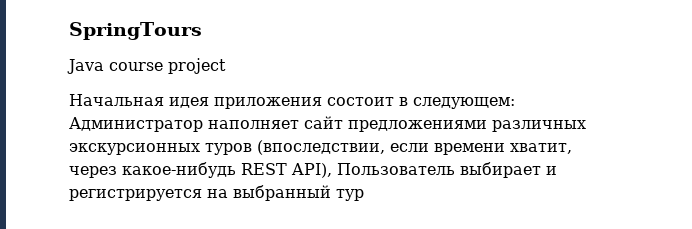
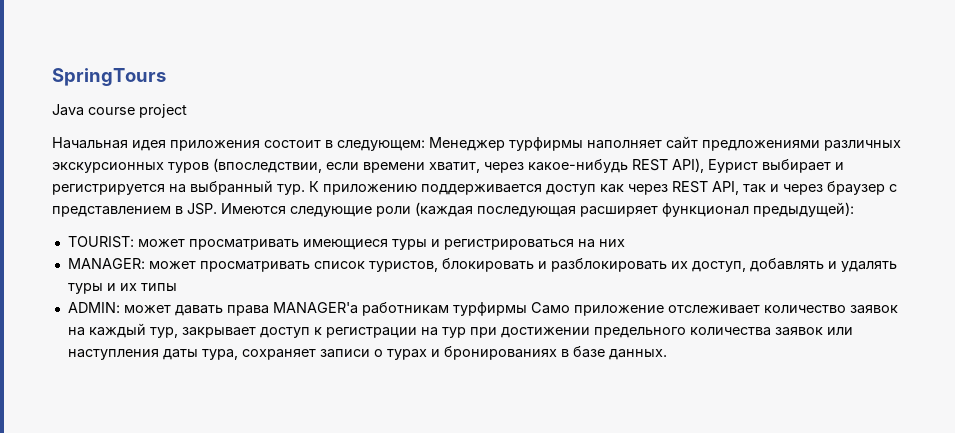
- Начальная идея приложения состоит в следующем: Администратор наполняет сайт предложениями различных экскурсионных туров (впоследствии, если времени хватит, через какое-нибудь REST API), Пользователь выбирает и регистрируется на выбранный тур
+ Начальная идея приложения состоит в следующем: Менеджер турфирмы наполняет сайт предложениями различных экскурсионных туров (впоследствии, если времени хватит, через какое-нибудь REST API), Еурист выбирает и регистрируется на выбранный тур. К приложению поддерживается доступ как через REST API, так и через браузер с представлением в JSP. Имеются следующие роли (каждая последующая расширяет функционал предыдущей):
+ TOURIST: может просматривать имеющиеся туры и регистрироваться на них
+ MANAGER: может просматривать список туристов, блокировать и разблокировать их доступ, добавлять и удалять туры и их типы
+ ADMIN: может давать права MANAGER'а работникам турфирмы Само приложение отслеживает количество заявок на каждый тур, закрывает доступ к регистрации на тур при достижении предельного количества заявок или наступления даты тура, сохраняет записи о турах и бронированиях в базе данных.

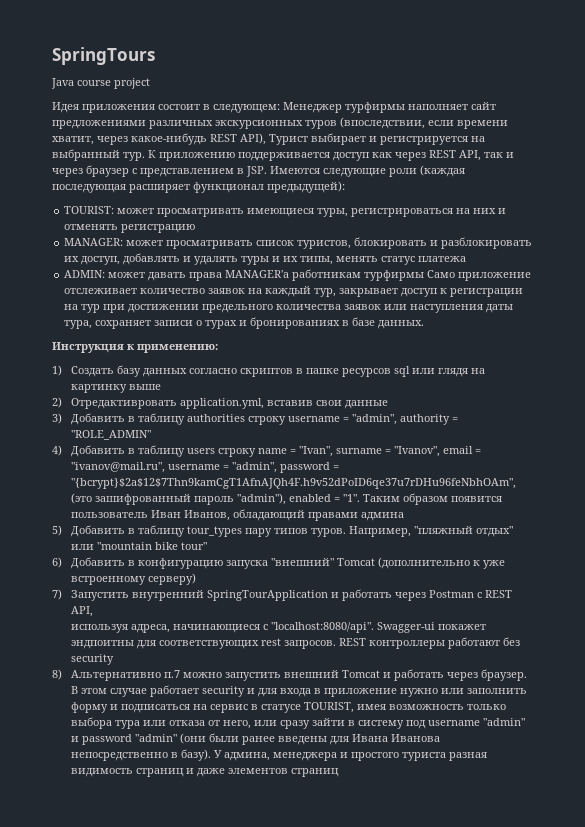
- Начальная идея приложения состоит в следующем: Менеджер турфирмы наполняет сайт предложениями различных экскурсионных туров (впоследствии, если времени хватит, через какое-нибудь REST API), Еурист выбирает и регистрируется на выбранный тур.
+ Идея приложения состоит в следующем: Менеджер турфирмы наполняет сайт предложениями различных экскурсионных туров (впоследствии, если времени хватит, через какое-нибудь REST API), Tурист выбирает и регистрируется на выбранный тур.
- TOURIST: может просматривать имеющиеся туры и регистрироваться на них
+ TOURIST: может просматривать имеющиеся туры, регистрироваться на них и отменять регистрацию
- MANAGER: может просматривать список туристов, блокировать и разблокировать их доступ, добавлять и удалять туры и их типы
+ MANAGER: может просматривать список туристов, блокировать и разблокировать их доступ, добавлять и удалять туры и их типы, менять статус платежа
+ Инструкция к применению:
+ 1) Создать базу данных согласно скриптов в папке ресурсов sql или глядя на картинку выше
+ 2) Отредактивровать application.yml, вставив свои данные
+ 3) Добавить в таблицу authorities строку username = "admin", authority = "ROLE_ADMIN"
+ 4) Добавить в таблицу users строку name = "Ivan", surname = "Ivanov", email = "ivanov@mail.ru", username = "admin", password = "{bcrypt}$2a$12$7Thn9kamCgT1AfnAJQh4F.h9v52dPoID6qe37u7rDHu96feNbhOAm", (это зашифрованный пароль "admin"), enabled = "1". Таким образом появится пользователь Иван Иванов, обладающий правами админа
+ 5) Добавить в таблицу tour_types пару типов туров. Например, "пляжный отдых" или "mountain bike tour"
+ 6) Добавить в конфигурацию запуска "внешний" Tomcat (дополнительно к уже встроенному серверу)
+ 7) Запустить внутренний SpringTourApplication и работать через Postman с REST API,
+ используя адреса, начинающиеся с "localhost:8080/api". Swagger-ui покажет эндпоитны для соответствующих rest запросов. REST контроллеры работают без security
+ 8) Альтернативно п.7 можно запустить внешний Tomcat и работать через браузер. В этом случае работает security и для входа в приложение нужно или заполнить форму и подписаться на сервис в статусе TOURIST, имея возможность только выбора тура или отказа от него, или сразу зайти в систему под username "admin" и password "admin" (они были ранее введены для Ивана Иванова непосредственно в базу). У админа, менеджера и простого туриста разная видимость страниц и даже элементов страниц

